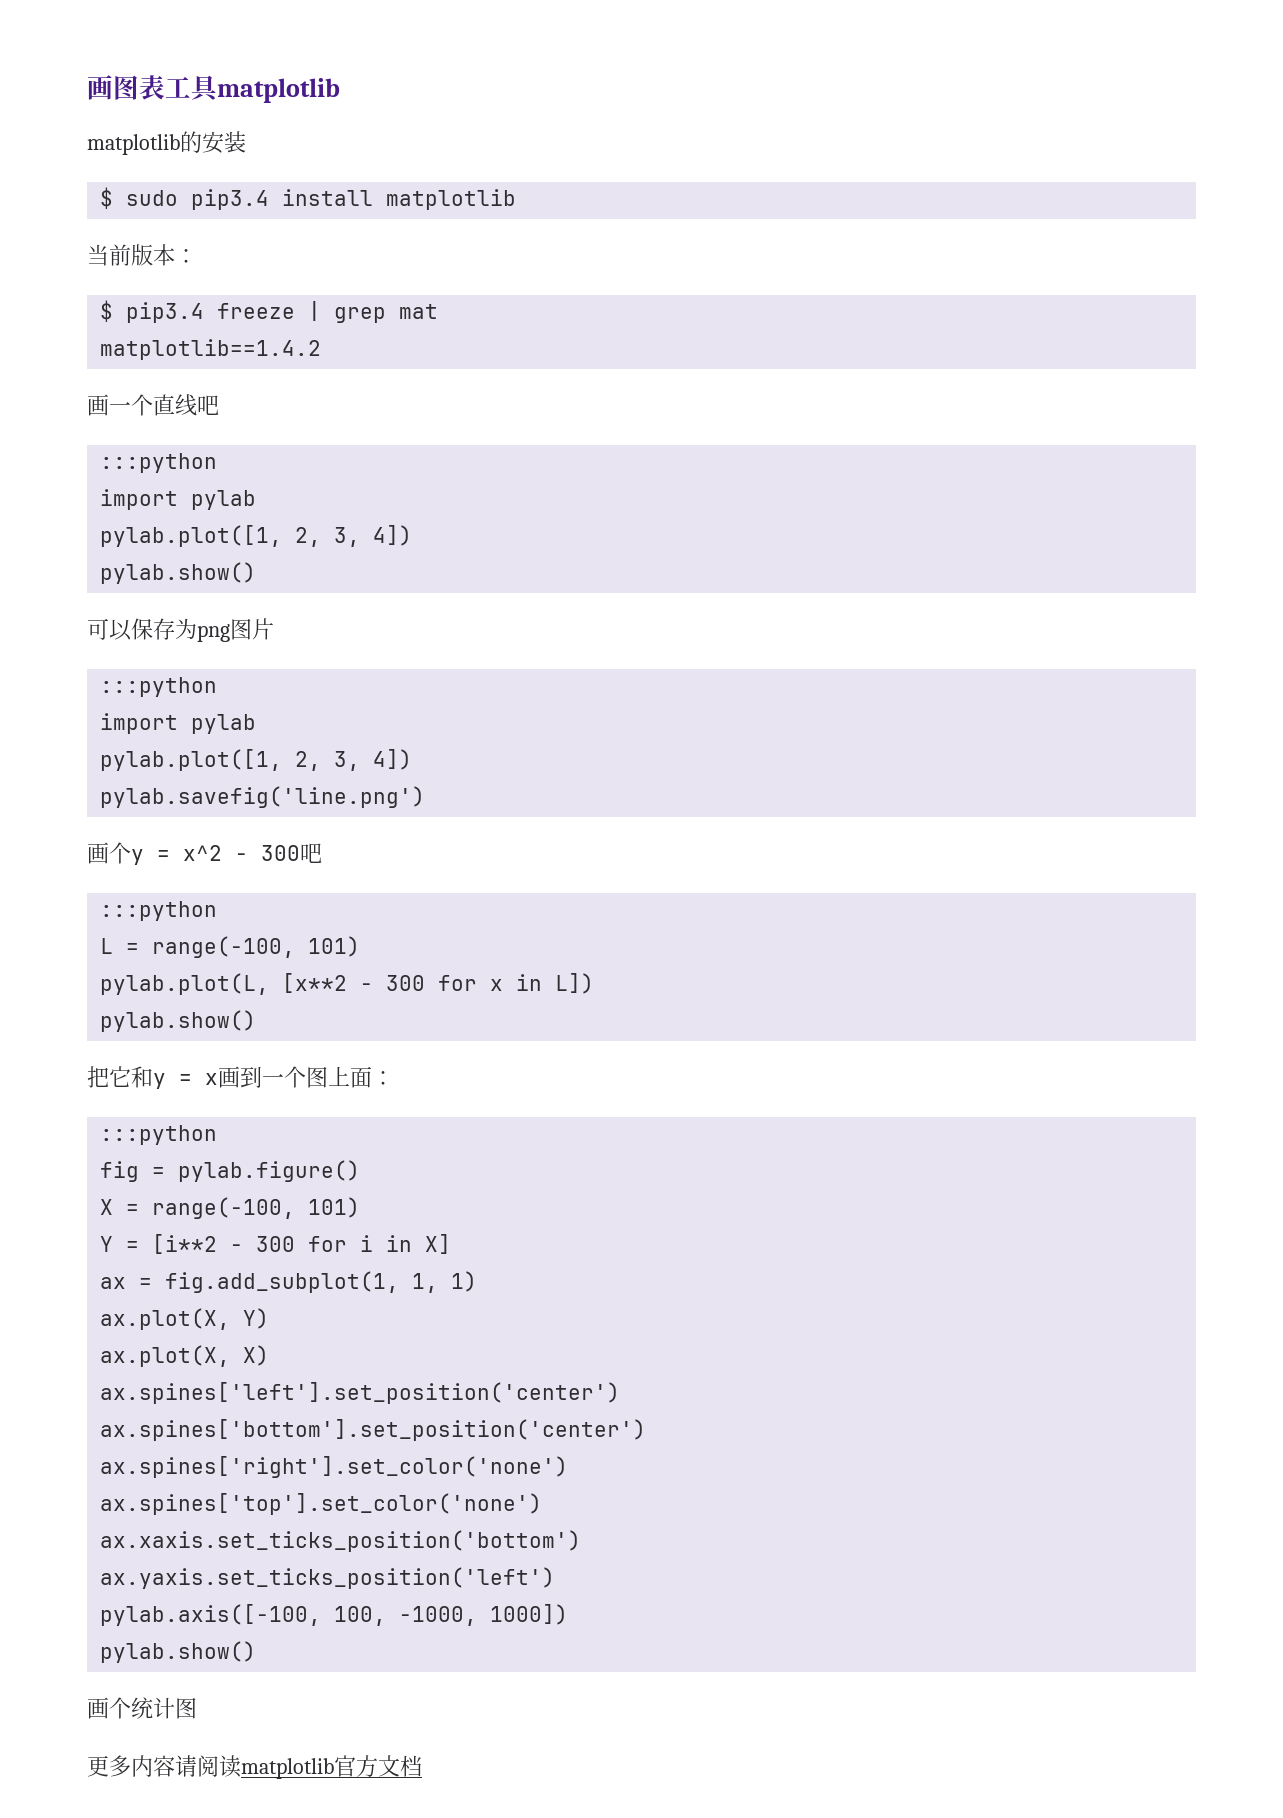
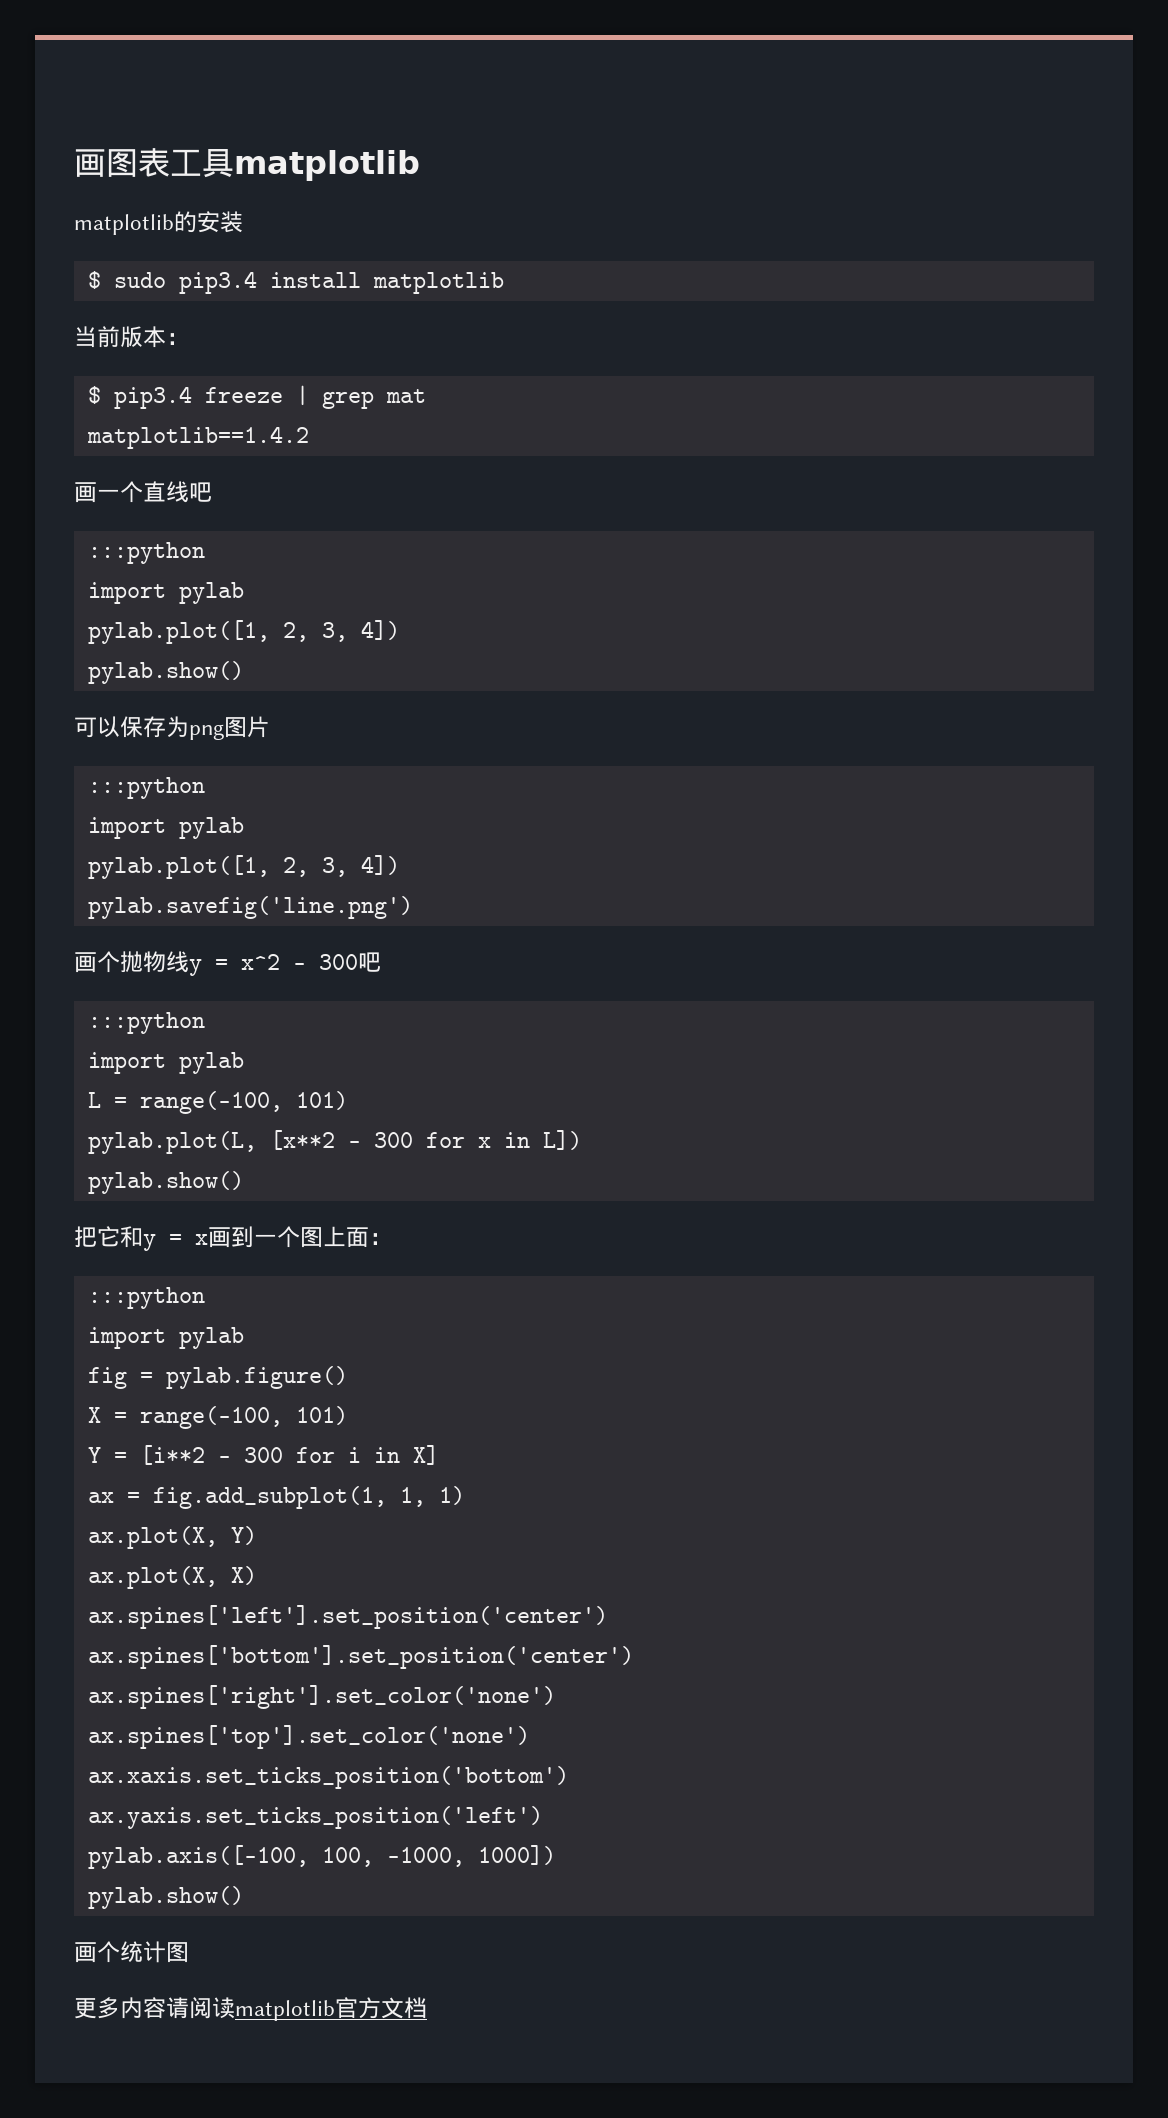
- 画个y = x^2 - 300吧
+ 画个抛物线y = x^2 - 300吧
  :::python
+ import pylab
  把它和y = x画到一个图上面：
  :::python
+ import pylab

